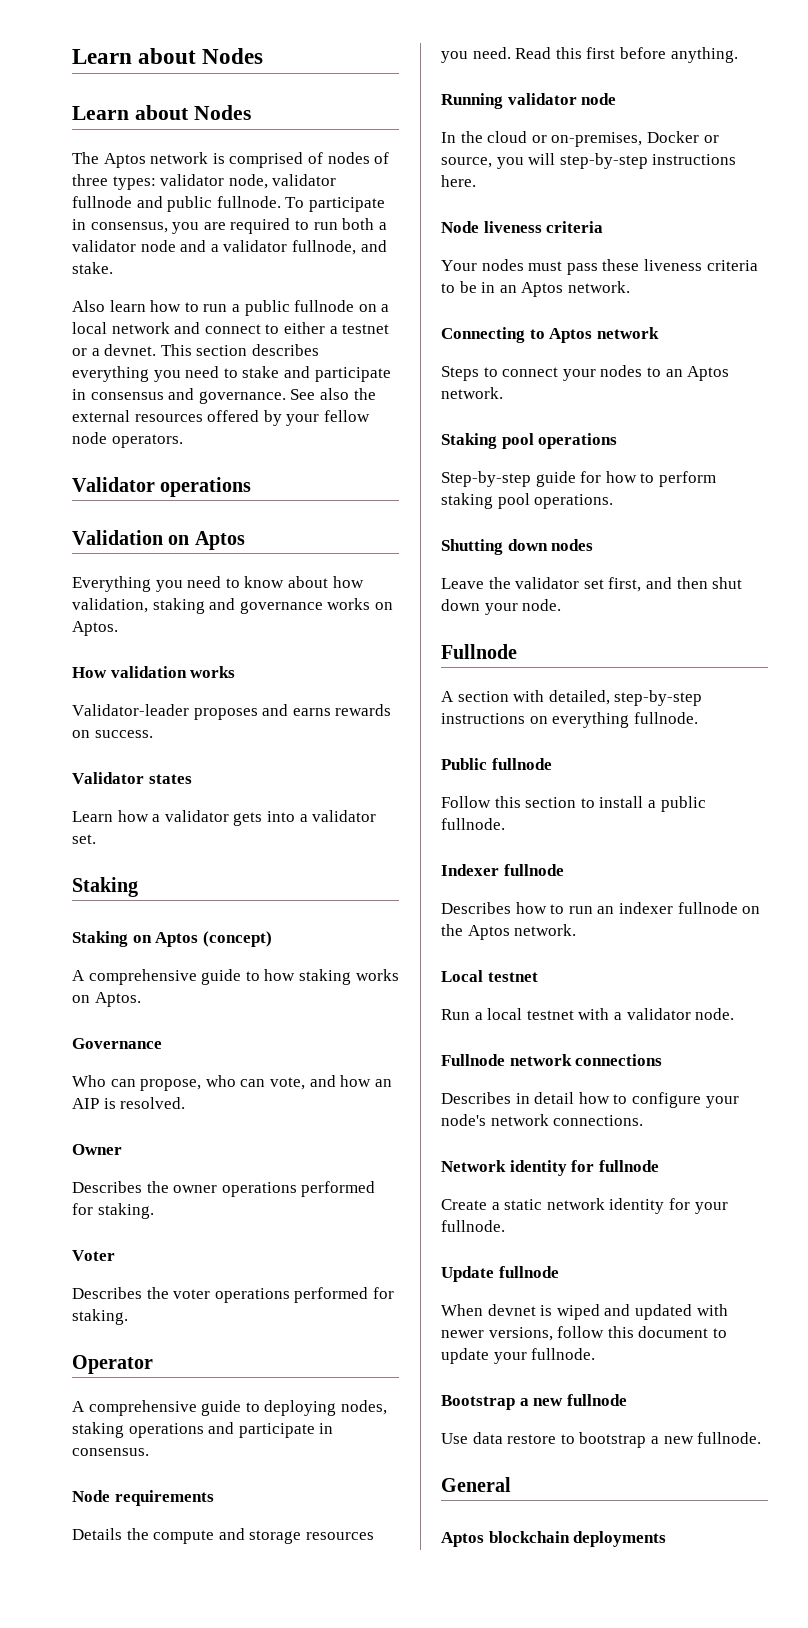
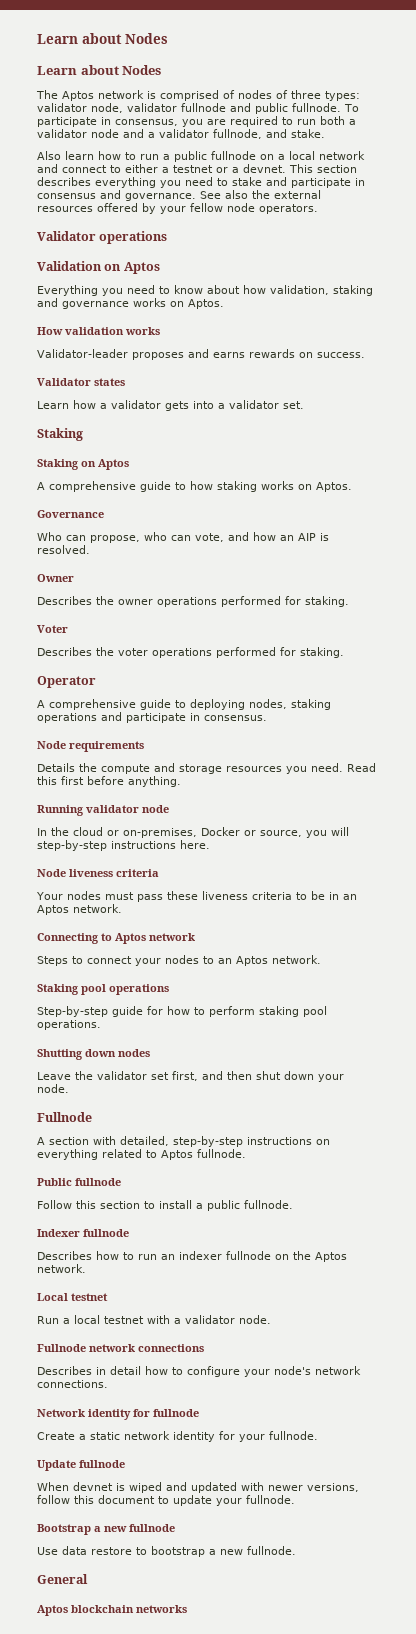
- Staking on Aptos (concept)
+ Staking on Aptos
- A section with detailed, step-by-step instructions on everything fullnode.
+ A section with detailed, step-by-step instructions on everything related to Aptos fullnode.
- Aptos blockchain deployments
+ Aptos blockchain networks

